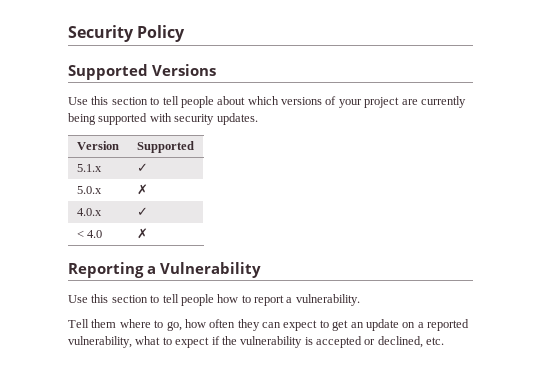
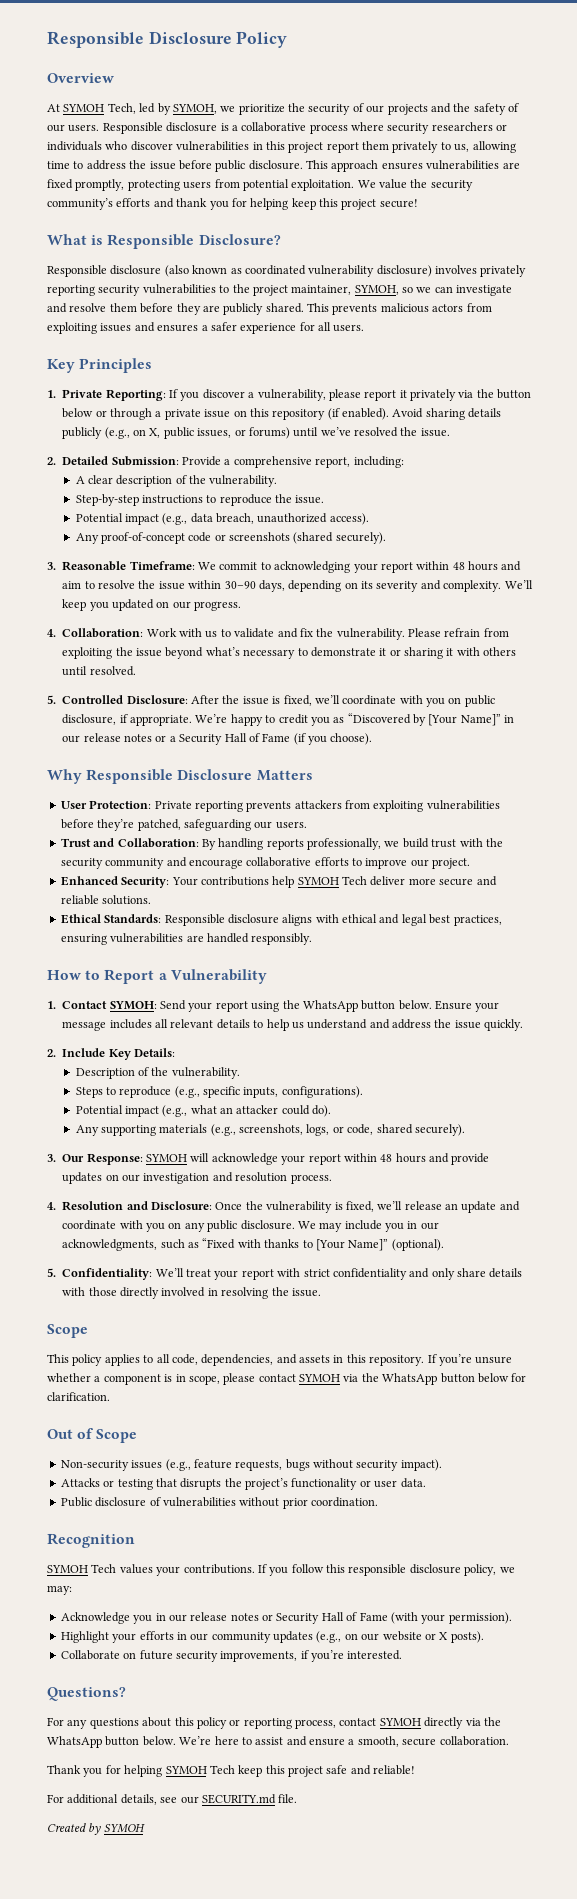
- Security Policy
+ Responsible Disclosure Policy
- Supported Versions
- Use this section to tell people about which versions of your project are currently being supported with security updates.
- Version | Supported
- 5.1.x | ✓
- 5.0.x | ✗
- 4.0.x | ✓
- < 4.0 | ✗
- Reporting a Vulnerability
- Use this section to tell people how to report a vulnerability.
- Tell them where to go, how often they can expect to get an update on a reported vulnerability, what to expect if the vulnerability is accepted or declined, etc.
+ Overview
+ At SYMOH Tech, led by SYMOH, we prioritize the security of our projects and the safety of our users. Responsible disclosure is a collaborative process where security researchers or individuals who discover vulnerabilities in this project report them privately to us, allowing time to address the issue before public disclosure. This approach ensures vulnerabilities are fixed promptly, protecting users from potential exploitation. We value the security community’s efforts and thank you for helping keep this project secure!
+ What is Responsible Disclosure?
+ Responsible disclosure (also known as coordinated vulnerability disclosure) involves privately reporting security vulnerabilities to the project maintainer, SYMOH, so we can investigate and resolve them before they are publicly shared. This prevents malicious actors from exploiting issues and ensures a safer experience for all users.
+ Key Principles
+ 1. Private Reporting: If you discover a vulnerability, please report it privately via the button below or through a private issue on this repository (if enabled). Avoid sharing details publicly (e.g., on X, public issues, or forums) until we’ve resolved the issue.
+ 2. Detailed Submission: Provide a comprehensive report, including:
+ A clear description of the vulnerability.
+ Step-by-step instructions to reproduce the issue.
+ Potential impact (e.g., data breach, unauthorized access).
+ Any proof-of-concept code or screenshots (shared securely).
+ 3. Reasonable Timeframe: We commit to acknowledging your report within 48 hours and aim to resolve the issue within 30–90 days, depending on its severity and complexity. We’ll keep you updated on our progress.
+ 4. Collaboration: Work with us to validate and fix the vulnerability. Please refrain from exploiting the issue beyond what’s necessary to demonstrate it or sharing it with others until resolved.
+ 5. Controlled Disclosure: After the issue is fixed, we’ll coordinate with you on public disclosure, if appropriate. We’re happy to credit you as “Discovered by [Your Name]” in our release notes or a Security Hall of Fame (if you choose).
+ Why Responsible Disclosure Matters
+ User Protection: Private reporting prevents attackers from exploiting vulnerabilities before they’re patched, safeguarding our users.
+ Trust and Collaboration: By handling reports professionally, we build trust with the security community and encourage collaborative efforts to improve our project.
+ Enhanced Security: Your contributions help SYMOH Tech deliver more secure and reliable solutions.
+ Ethical Standards: Responsible disclosure aligns with ethical and legal best practices, ensuring vulnerabilities are handled responsibly.
+ How to Report a Vulnerability
+ 1. Contact SYMOH: Send your report using the WhatsApp button below. Ensure your message includes all relevant details to help us understand and address the issue quickly.
+ 2. Include Key Details:
+ Description of the vulnerability.
+ Steps to reproduce (e.g., specific inputs, configurations).
+ Potential impact (e.g., what an attacker could do).
+ Any supporting materials (e.g., screenshots, logs, or code, shared securely).
+ 3. Our Response: SYMOH will acknowledge your report within 48 hours and provide updates on our investigation and resolution process.
+ 4. Resolution and Disclosure: Once the vulnerability is fixed, we’ll release an update and coordinate with you on any public disclosure. We may include you in our acknowledgments, such as “Fixed with thanks to [Your Name]” (optional).
+ 5. Confidentiality: We’ll treat your report with strict confidentiality and only share details with those directly involved in resolving the issue.
+ Scope
+ This policy applies to all code, dependencies, and assets in this repository. If you’re unsure whether a component is in scope, please contact SYMOH via the WhatsApp button below for clarification.
+ Out of Scope
+ Non-security issues (e.g., feature requests, bugs without security impact).
+ Attacks or testing that disrupts the project’s functionality or user data.
+ Public disclosure of vulnerabilities without prior coordination.
+ Recognition
+ SYMOH Tech values your contributions. If you follow this responsible disclosure policy, we may:
+ Acknowledge you in our release notes or Security Hall of Fame (with your permission).
+ Highlight your efforts in our community updates (e.g., on our website or X posts).
+ Collaborate on future security improvements, if you’re interested.
+ Questions?
+ For any questions about this policy or reporting process, contact SYMOH directly via the WhatsApp button below. We’re here to assist and ensure a smooth, secure collaboration.
+ Thank you for helping SYMOH Tech keep this project safe and reliable!
+ For additional details, see our SECURITY.md file.
+ Created by SYMOH

